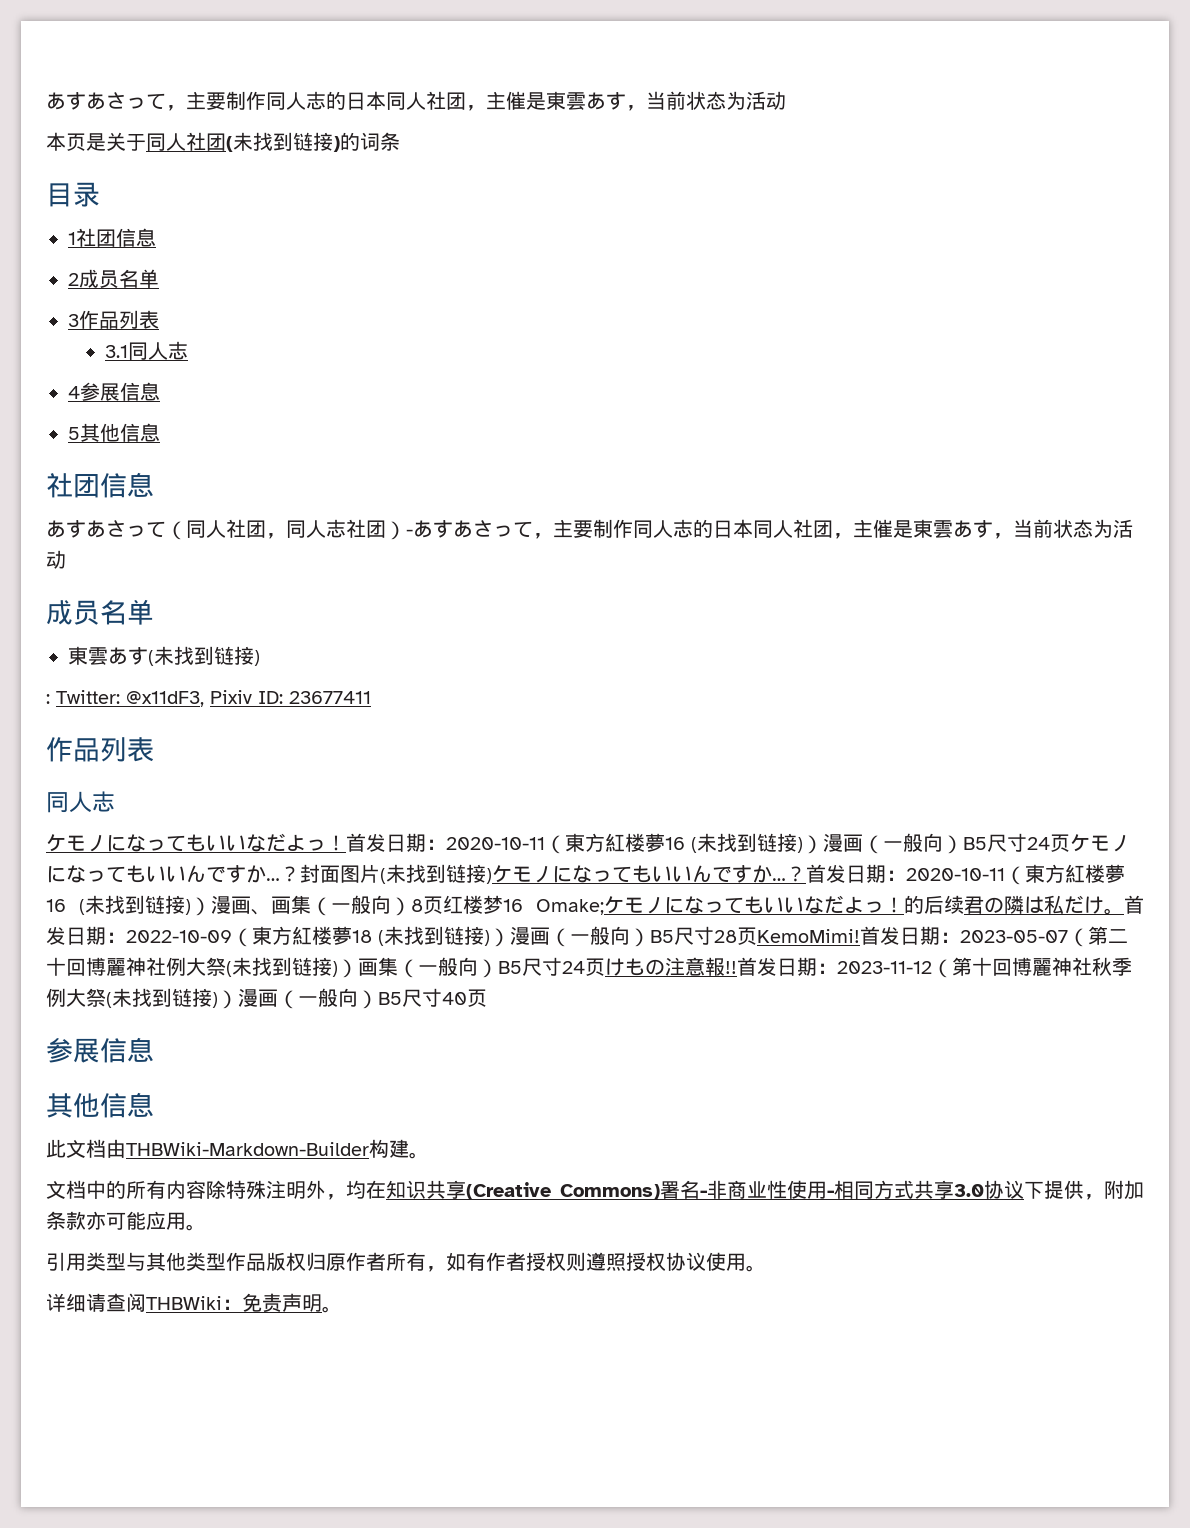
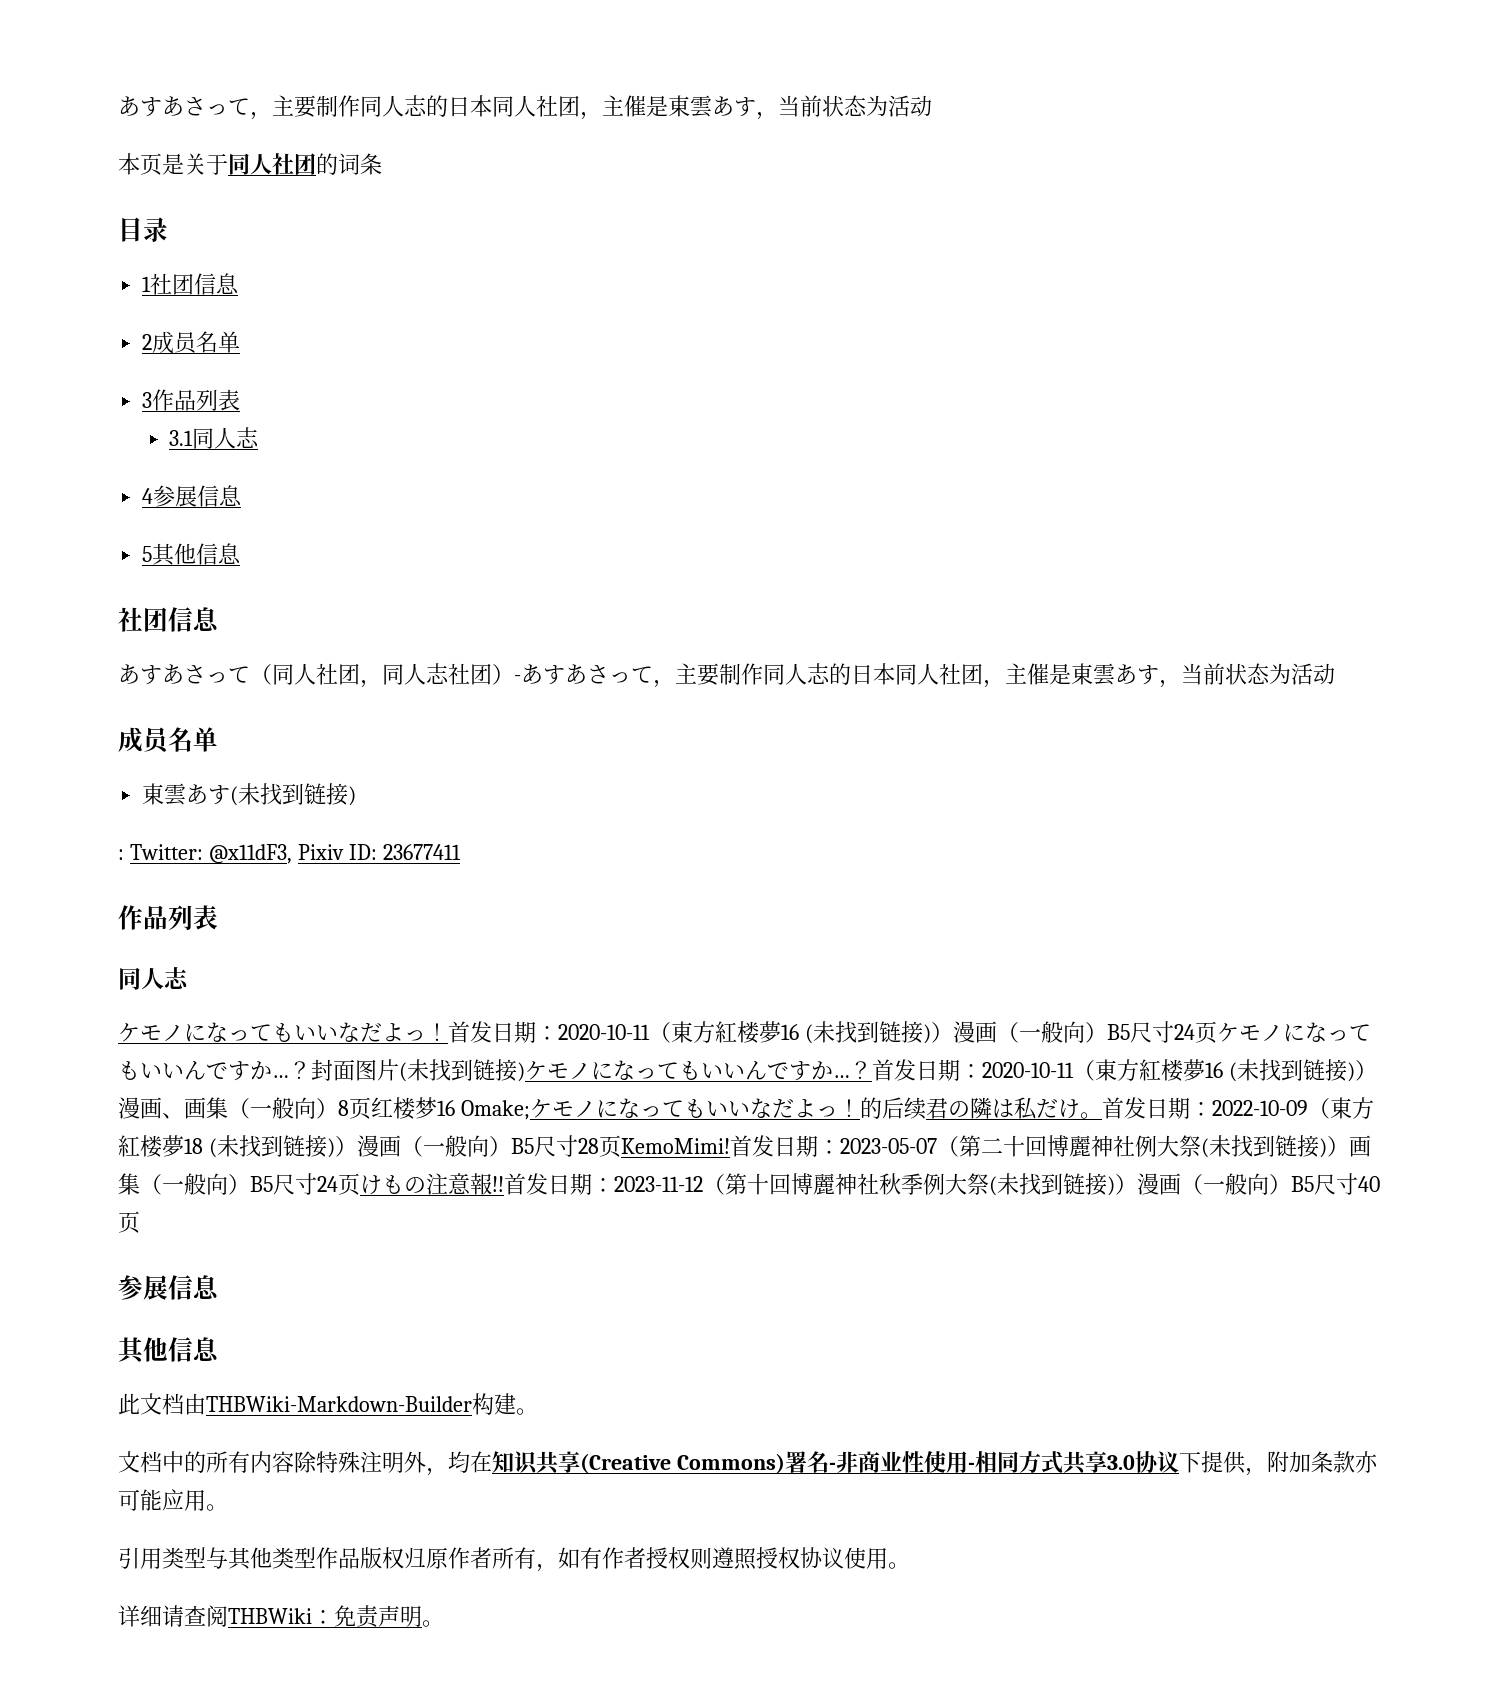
- 本页是关于同人社团(未找到链接)的词条
+ 本页是关于同人社团的词条

